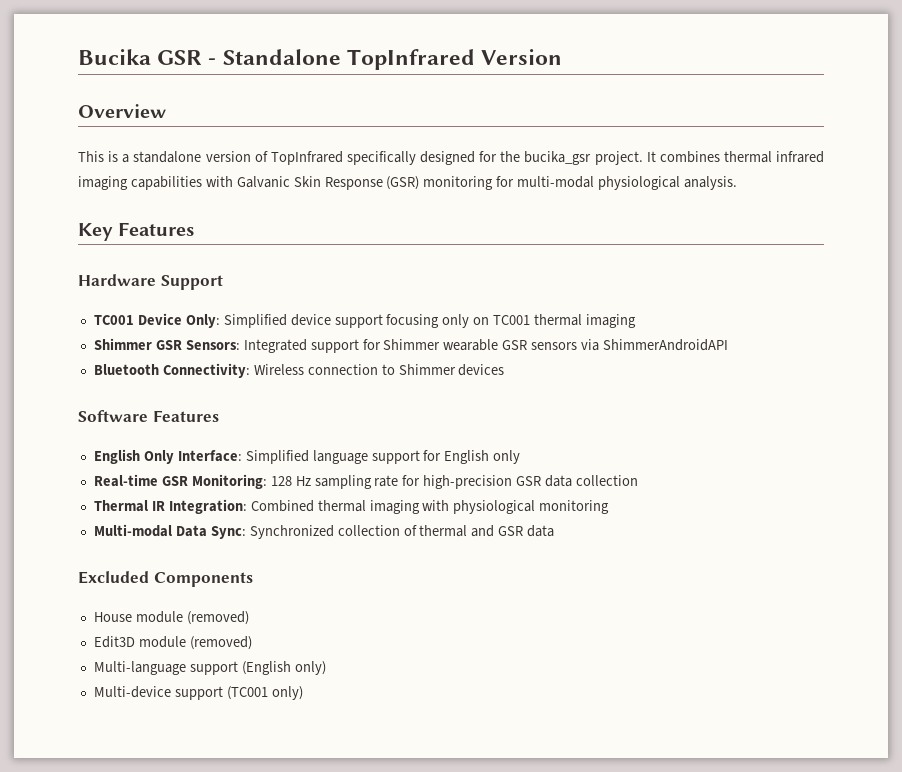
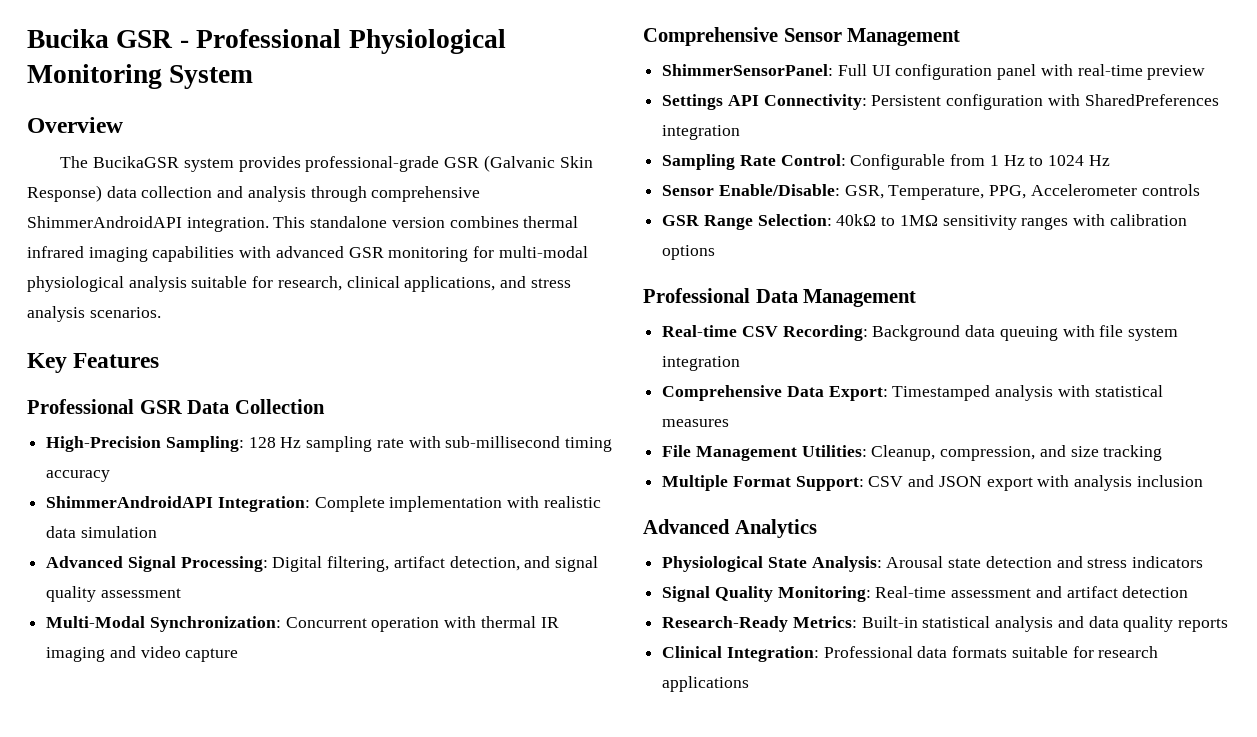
- Bucika GSR - Standalone TopInfrared Version
+ Bucika GSR - Professional Physiological Monitoring System
  Overview
- This is a standalone version of TopInfrared specifically designed for the bucika_gsr project. It combines thermal infrared imaging capabilities with Galvanic Skin Response (GSR) monitoring for multi-modal physiological analysis.
+ The BucikaGSR system provides professional-grade GSR (Galvanic Skin Response) data collection and analysis through comprehensive ShimmerAndroidAPI integration. This standalone version combines thermal infrared imaging capabilities with advanced GSR monitoring for multi-modal physiological analysis suitable for research, clinical applications, and stress analysis scenarios.
  Key Features
- Hardware Support
- TC001 Device Only: Simplified device support focusing only on TC001 thermal imaging
- Shimmer GSR Sensors: Integrated support for Shimmer wearable GSR sensors via ShimmerAndroidAPI
- Bluetooth Connectivity: Wireless connection to Shimmer devices
- Software Features
- English Only Interface: Simplified language support for English only
- Real-time GSR Monitoring: 128 Hz sampling rate for high-precision GSR data collection
- Thermal IR Integration: Combined thermal imaging with physiological monitoring
- Multi-modal Data Sync: Synchronized collection of thermal and GSR data
- Excluded Components
- House module (removed)
- Edit3D module (removed)
- Multi-language support (English only)
- Multi-device support (TC001 only)
+ Professional GSR Data Collection
+ High-Precision Sampling: 128 Hz sampling rate with sub-millisecond timing accuracy
+ ShimmerAndroidAPI Integration: Complete implementation with realistic data simulation
+ Advanced Signal Processing: Digital filtering, artifact detection, and signal quality assessment
+ Multi-Modal Synchronization: Concurrent operation with thermal IR imaging and video capture
+ Comprehensive Sensor Management
+ ShimmerSensorPanel: Full UI configuration panel with real-time preview
+ Settings API Connectivity: Persistent configuration with SharedPreferences integration
+ Sampling Rate Control: Configurable from 1 Hz to 1024 Hz
+ Sensor Enable/Disable: GSR, Temperature, PPG, Accelerometer controls
+ GSR Range Selection: 40kΩ to 1MΩ sensitivity ranges with calibration options
+ Professional Data Management
+ Real-time CSV Recording: Background data queuing with file system integration
+ Comprehensive Data Export: Timestamped analysis with statistical measures
+ File Management Utilities: Cleanup, compression, and size tracking
+ Multiple Format Support: CSV and JSON export with analysis inclusion
+ Advanced Analytics
+ Physiological State Analysis: Arousal state detection and stress indicators
+ Signal Quality Monitoring: Real-time assessment and artifact detection
+ Research-Ready Metrics: Built-in statistical analysis and data quality reports
+ Clinical Integration: Professional data formats suitable for research applications

